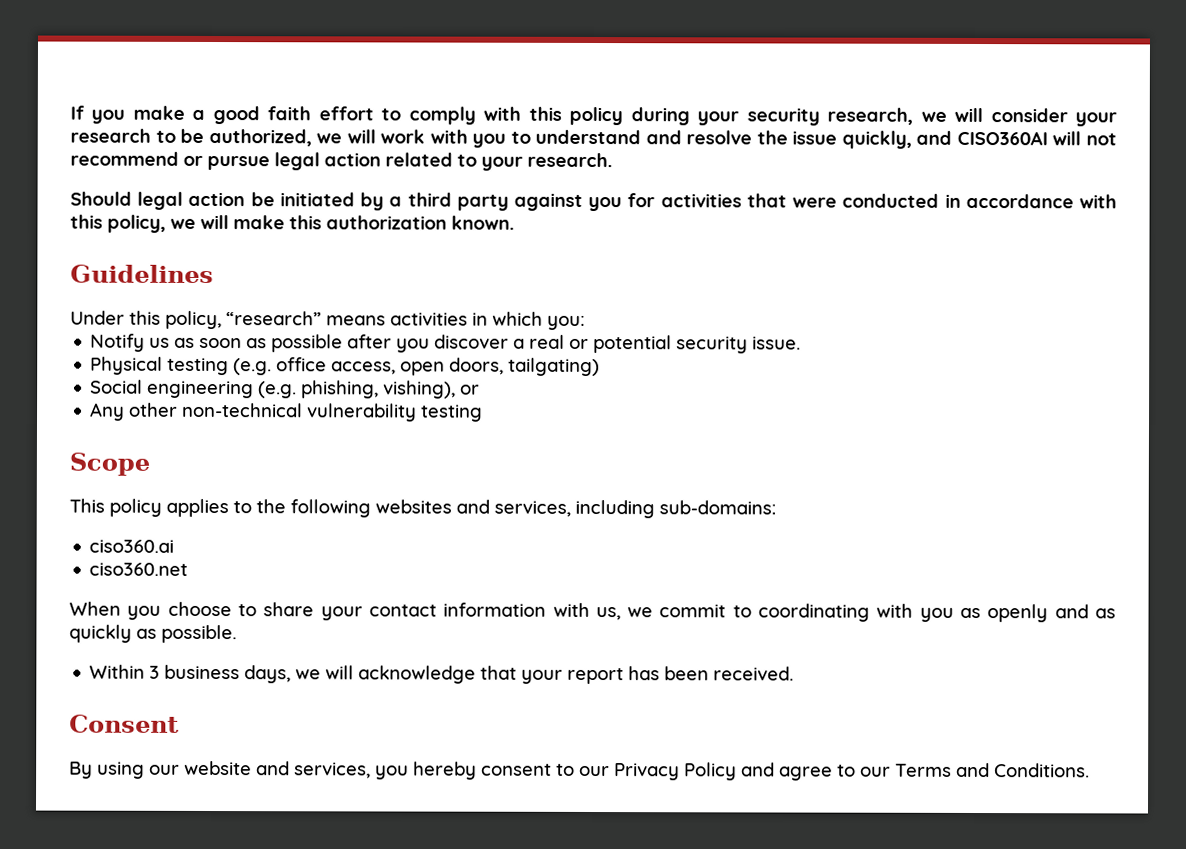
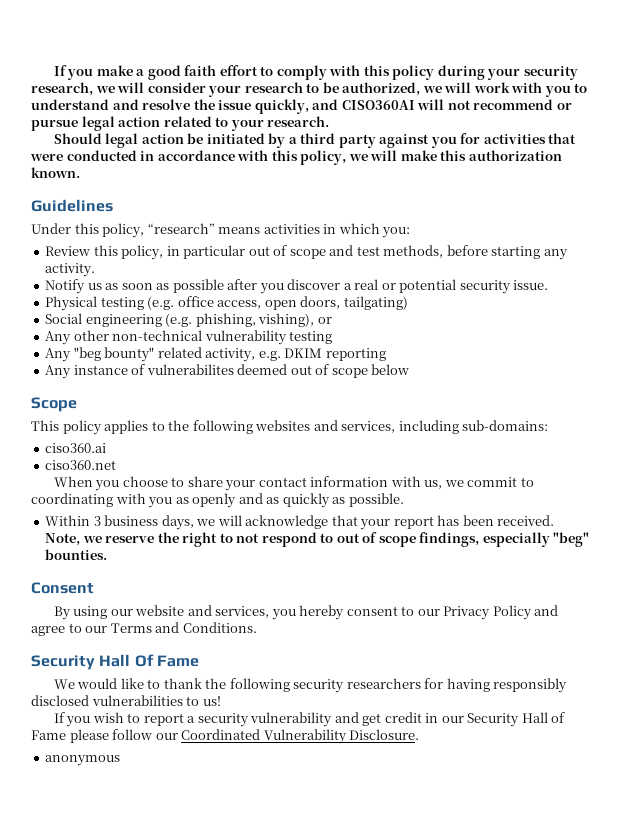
+ Review this policy, in particular out of scope and test methods, before starting any activity.
+ Any "beg bounty" related activity, e.g. DKIM reporting
+ Any instance of vulnerabilites deemed out of scope below
+ Note, we reserve the right to not respond to out of scope findings, especially "beg" bounties.
+ Security Hall Of Fame
+ We would like to thank the following security researchers for having responsibly disclosed vulnerabilities to us!
+ If you wish to report a security vulnerability and get credit in our Security Hall of Fame please follow our Coordinated Vulnerability Disclosure.
+ anonymous

